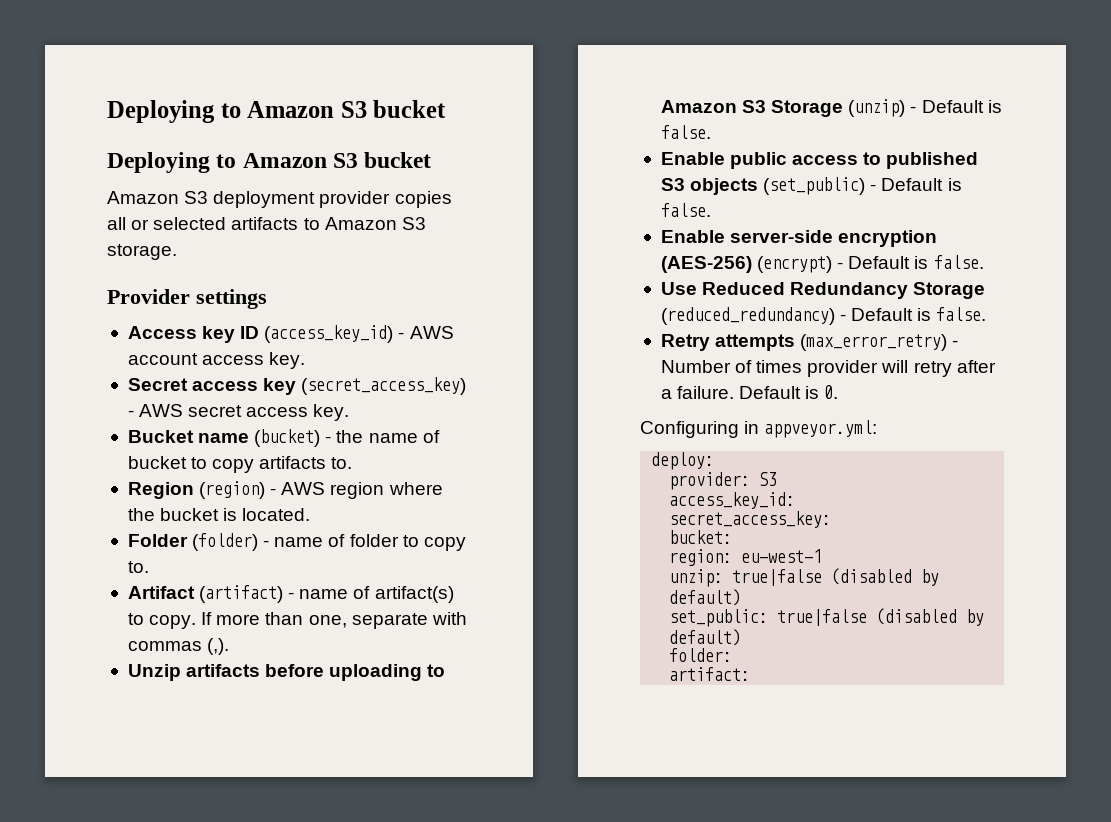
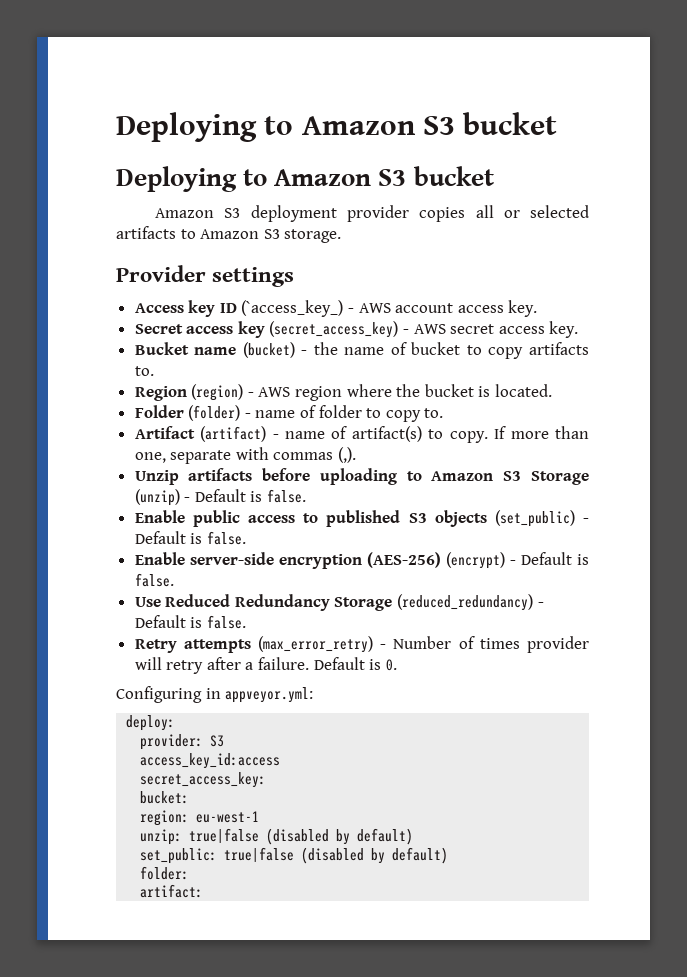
- Access key ID (access_key_id) - AWS account access key.
+ Access key ID (`access_key_) - AWS account access key.
- access_key_id:
+ access_key_id:access

